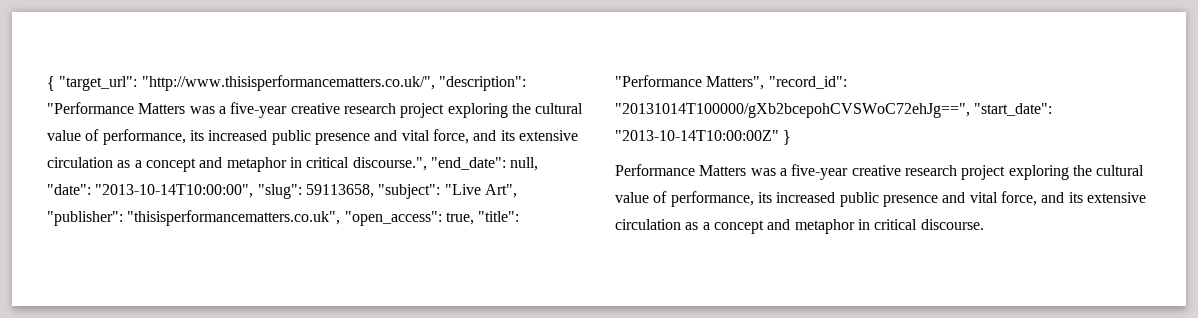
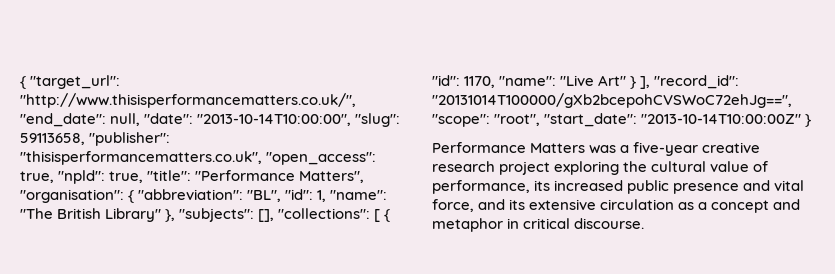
- { "target_url": "http://www.thisisperformancematters.co.uk/", "description": "Performance Matters was a five-year creative research project exploring the cultural value of performance, its increased public presence and vital force, and its extensive circulation as a concept and metaphor in critical discourse.", "end_date": null, "date": "2013-10-14T10:00:00", "slug": 59113658, "subject": "Live Art", "publisher": "thisisperformancematters.co.uk", "open_access": true, "title": "Performance Matters", "record_id": "20131014T100000/gXb2bcepohCVSWoC72ehJg==", "start_date": "2013-10-14T10:00:00Z" }
+ { "target_url": "http://www.thisisperformancematters.co.uk/", "end_date": null, "date": "2013-10-14T10:00:00", "slug": 59113658, "publisher": "thisisperformancematters.co.uk", "open_access": true, "npld": true, "title": "Performance Matters", "organisation": { "abbreviation": "BL", "id": 1, "name": "The British Library" }, "subjects": [], "collections": [ { "id": 1170, "name": "Live Art" } ], "record_id": "20131014T100000/gXb2bcepohCVSWoC72ehJg==", "scope": "root", "start_date": "2013-10-14T10:00:00Z" }

